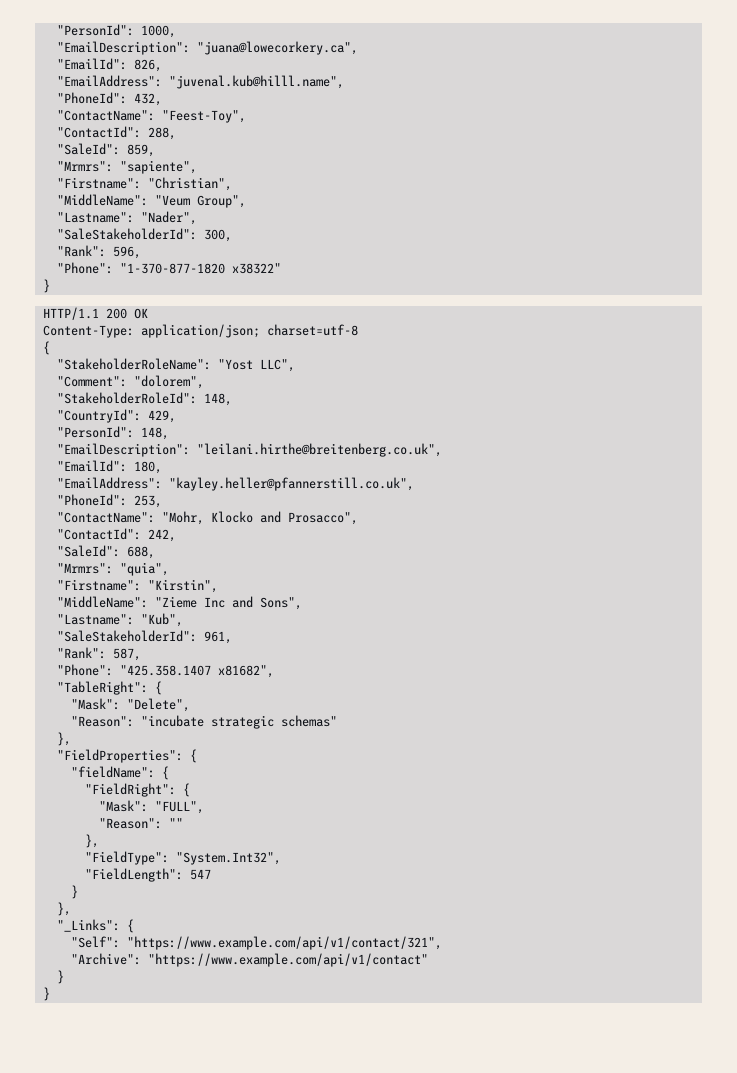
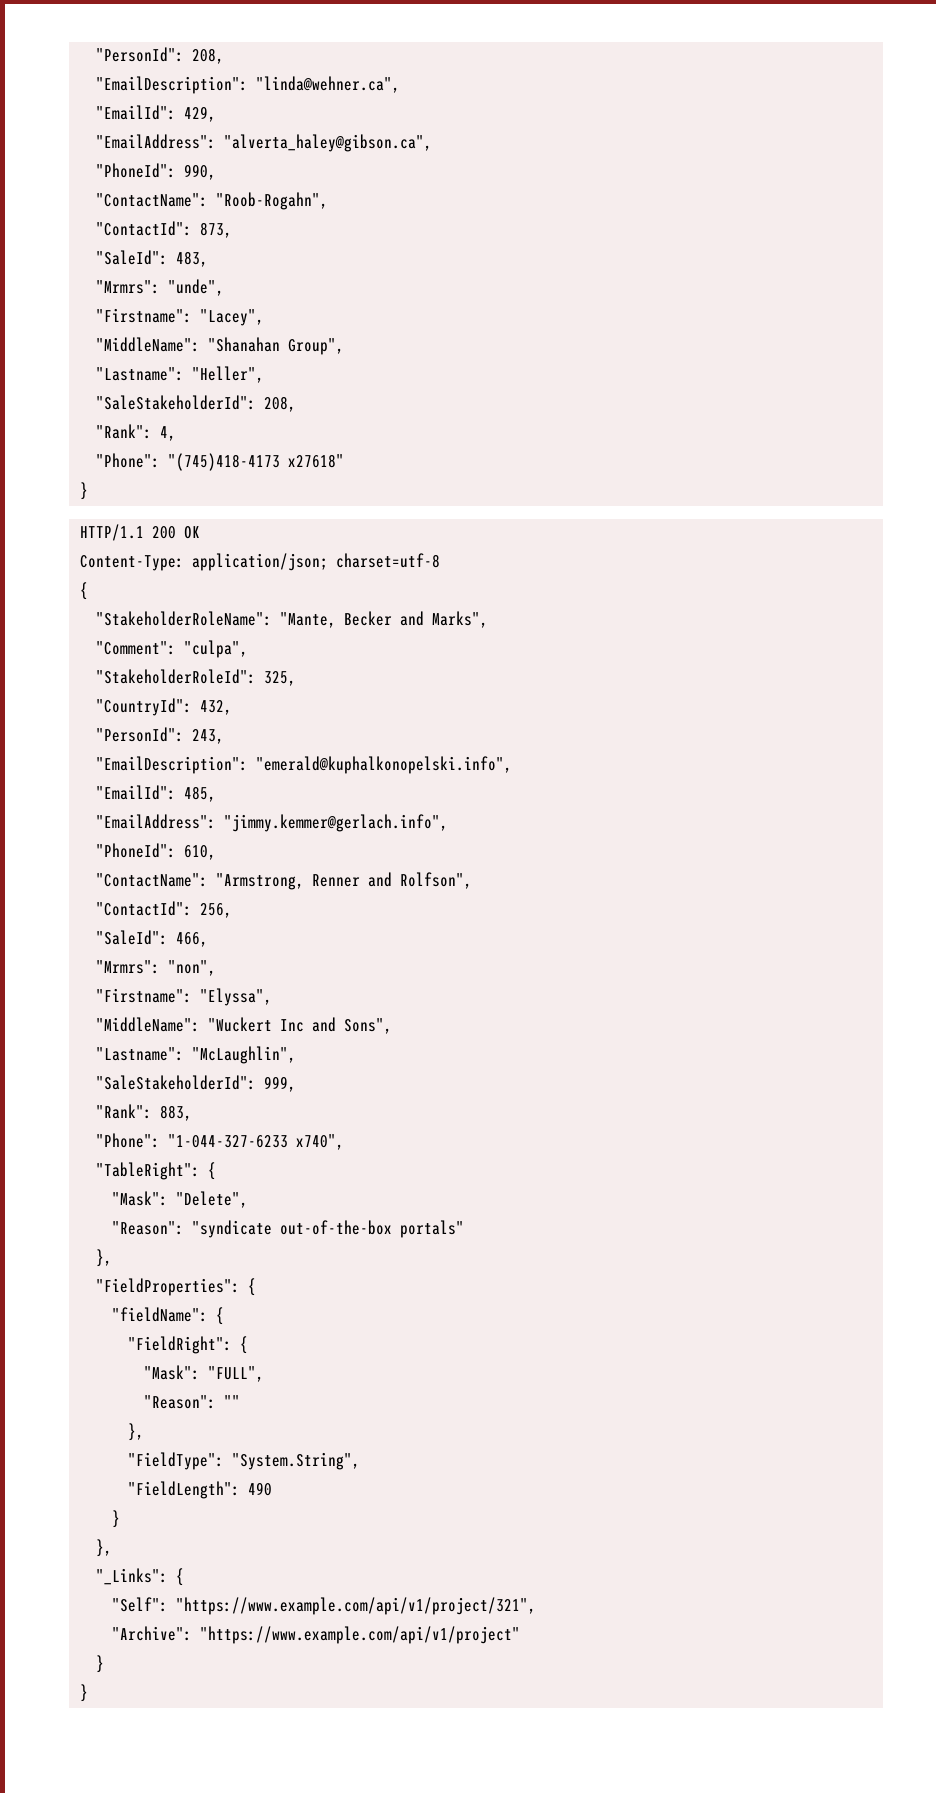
- "PersonId": 1000,
- "EmailDescription": "juana@lowecorkery.ca",
- "EmailId": 826,
- "EmailAddress": "juvenal.kub@hilll.name",
- "PhoneId": 432,
- "ContactName": "Feest-Toy",
- "ContactId": 288,
- "SaleId": 859,
- "Mrmrs": "sapiente",
- "Firstname": "Christian",
- "MiddleName": "Veum Group",
+ "PersonId": 208,
+ "EmailDescription": "linda@wehner.ca",
+ "EmailId": 429,
+ "EmailAddress": "alverta_haley@gibson.ca",
+ "PhoneId": 990,
+ "ContactName": "Roob-Rogahn",
+ "ContactId": 873,
+ "SaleId": 483,
+ "Mrmrs": "unde",
+ "Firstname": "Lacey",
+ "MiddleName": "Shanahan Group",
- "Lastname": "Nader",
- "SaleStakeholderId": 300,
- "Rank": 596,
- "Phone": "1-370-877-1820 x38322"
+ "Lastname": "Heller",
+ "SaleStakeholderId": 208,
+ "Rank": 4,
+ "Phone": "(745)418-4173 x27618"
- "StakeholderRoleName": "Yost LLC",
+ "StakeholderRoleName": "Mante, Becker and Marks",
- "Comment": "dolorem",
+ "Comment": "culpa",
- "StakeholderRoleId": 148,
+ "StakeholderRoleId": 325,
- "CountryId": 429,
- "PersonId": 148,
- "EmailDescription": "leilani.hirthe@breitenberg.co.uk",
- "EmailId": 180,
- "EmailAddress": "kayley.heller@pfannerstill.co.uk",
- "PhoneId": 253,
- "ContactName": "Mohr, Klocko and Prosacco",
- "ContactId": 242,
- "SaleId": 688,
- "Mrmrs": "quia",
- "Firstname": "Kirstin",
- "MiddleName": "Zieme Inc and Sons",
+ "CountryId": 432,
+ "PersonId": 243,
+ "EmailDescription": "emerald@kuphalkonopelski.info",
+ "EmailId": 485,
+ "EmailAddress": "jimmy.kemmer@gerlach.info",
+ "PhoneId": 610,
+ "ContactName": "Armstrong, Renner and Rolfson",
+ "ContactId": 256,
+ "SaleId": 466,
+ "Mrmrs": "non",
+ "Firstname": "Elyssa",
+ "MiddleName": "Wuckert Inc and Sons",
- "Lastname": "Kub",
- "SaleStakeholderId": 961,
- "Rank": 587,
- "Phone": "425.358.1407 x81682",
+ "Lastname": "McLaughlin",
+ "SaleStakeholderId": 999,
+ "Rank": 883,
+ "Phone": "1-044-327-6233 x740",
- "Reason": "incubate strategic schemas"
+ "Reason": "syndicate out-of-the-box portals"
- "FieldType": "System.Int32",
+ "FieldType": "System.String",
- "FieldLength": 547
+ "FieldLength": 490
- "Self": "https://www.example.com/api/v1/contact/321",
+ "Self": "https://www.example.com/api/v1/project/321",
- "Archive": "https://www.example.com/api/v1/contact"
+ "Archive": "https://www.example.com/api/v1/project"

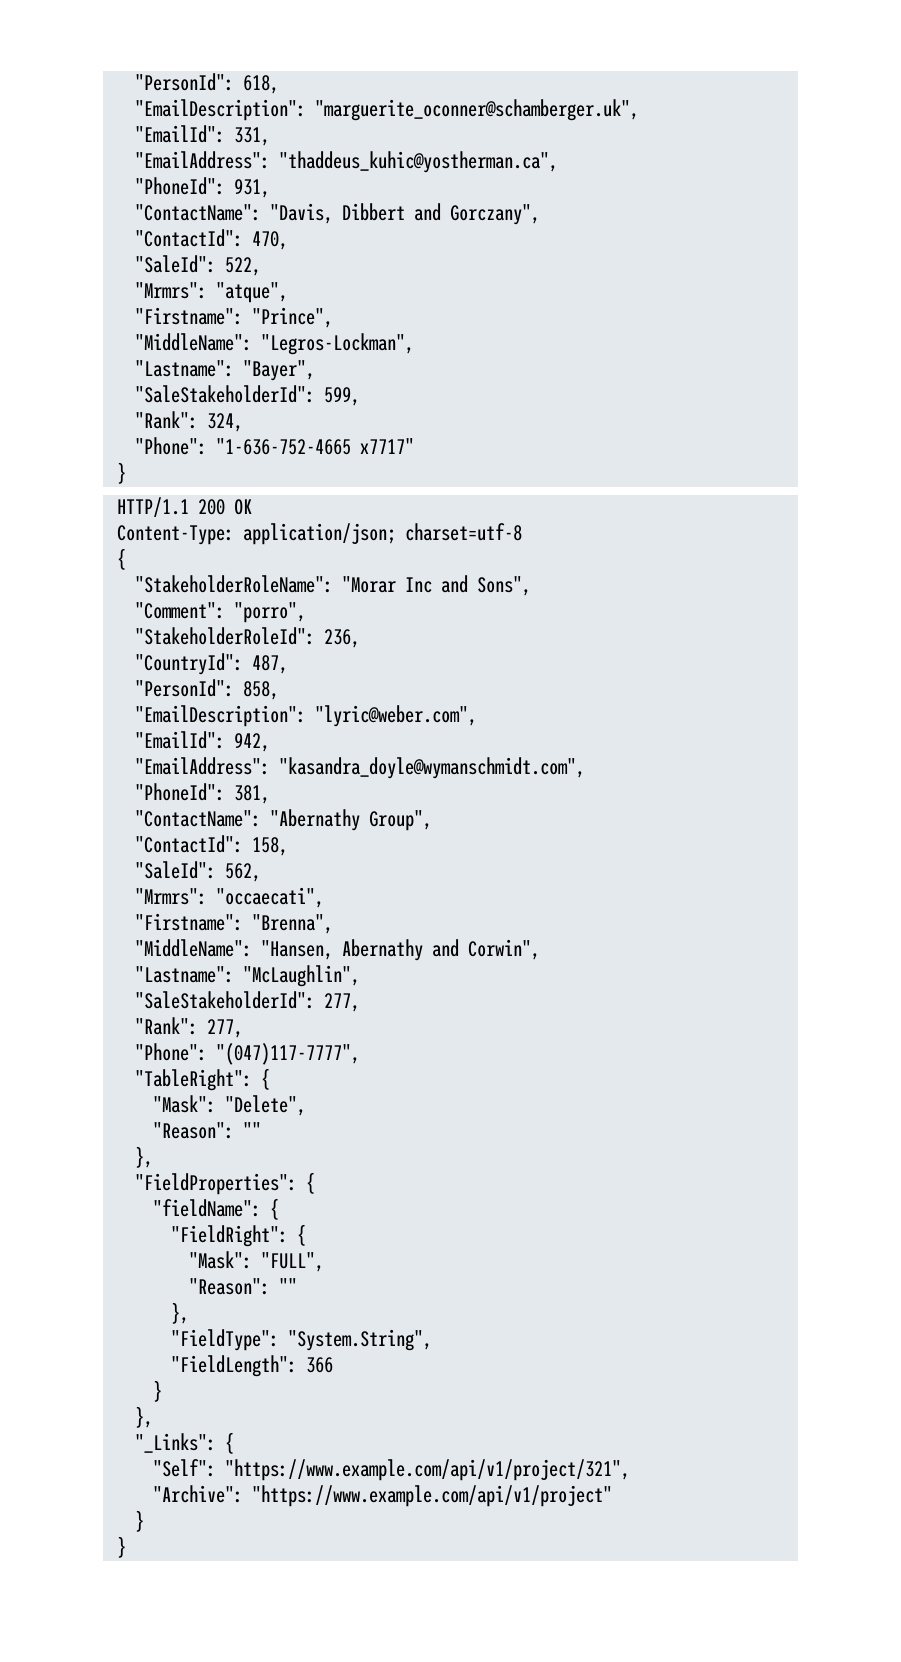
- "PersonId": 208,
- "EmailDescription": "linda@wehner.ca",
- "EmailId": 429,
- "EmailAddress": "alverta_haley@gibson.ca",
- "PhoneId": 990,
- "ContactName": "Roob-Rogahn",
- "ContactId": 873,
- "SaleId": 483,
- "Mrmrs": "unde",
- "Firstname": "Lacey",
- "MiddleName": "Shanahan Group",
- "Lastname": "Heller",
- "SaleStakeholderId": 208,
- "Rank": 4,
- "Phone": "(745)418-4173 x27618"
+ "PersonId": 618,
+ "EmailDescription": "marguerite_oconner@schamberger.uk",
+ "EmailId": 331,
+ "EmailAddress": "thaddeus_kuhic@yostherman.ca",
+ "PhoneId": 931,
+ "ContactName": "Davis, Dibbert and Gorczany",
+ "ContactId": 470,
+ "SaleId": 522,
+ "Mrmrs": "atque",
+ "Firstname": "Prince",
+ "MiddleName": "Legros-Lockman",
+ "Lastname": "Bayer",
+ "SaleStakeholderId": 599,
+ "Rank": 324,
+ "Phone": "1-636-752-4665 x7717"
- "StakeholderRoleName": "Mante, Becker and Marks",
- "Comment": "culpa",
- "StakeholderRoleId": 325,
- "CountryId": 432,
- "PersonId": 243,
- "EmailDescription": "emerald@kuphalkonopelski.info",
- "EmailId": 485,
- "EmailAddress": "jimmy.kemmer@gerlach.info",
- "PhoneId": 610,
- "ContactName": "Armstrong, Renner and Rolfson",
- "ContactId": 256,
- "SaleId": 466,
- "Mrmrs": "non",
- "Firstname": "Elyssa",
- "MiddleName": "Wuckert Inc and Sons",
+ "StakeholderRoleName": "Morar Inc and Sons",
+ "Comment": "porro",
+ "StakeholderRoleId": 236,
+ "CountryId": 487,
+ "PersonId": 858,
+ "EmailDescription": "lyric@weber.com",
+ "EmailId": 942,
+ "EmailAddress": "kasandra_doyle@wymanschmidt.com",
+ "PhoneId": 381,
+ "ContactName": "Abernathy Group",
+ "ContactId": 158,
+ "SaleId": 562,
+ "Mrmrs": "occaecati",
+ "Firstname": "Brenna",
+ "MiddleName": "Hansen, Abernathy and Corwin",
- "SaleStakeholderId": 999,
- "Rank": 883,
- "Phone": "1-044-327-6233 x740",
+ "SaleStakeholderId": 277,
+ "Rank": 277,
+ "Phone": "(047)117-7777",
  "Mask": "Delete",
- "Reason": "syndicate out-of-the-box portals"
+ "Reason": ""
- "FieldLength": 490
+ "FieldLength": 366

